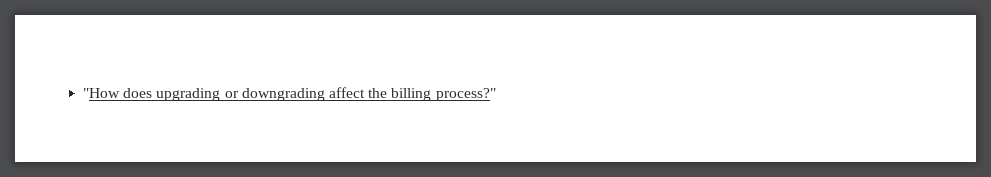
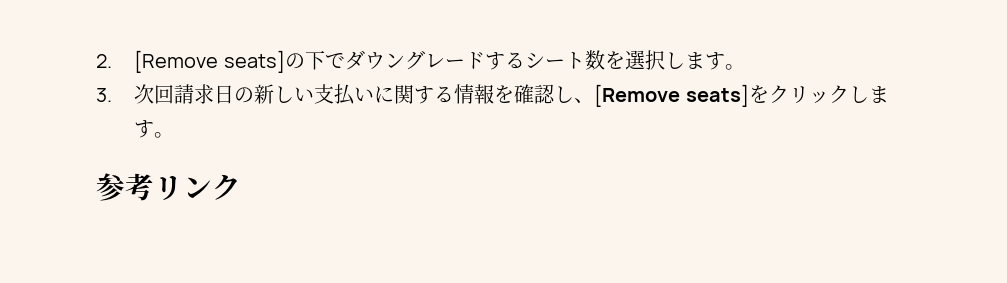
- "How does upgrading or downgrading affect the billing process?"
+ 2. [Remove seats]の下でダウングレードするシート数を選択します。
+ 3.次回請求日の新しい支払いに関する情報を確認し、[Remove seats]をクリックします。
+ 参考リンク

